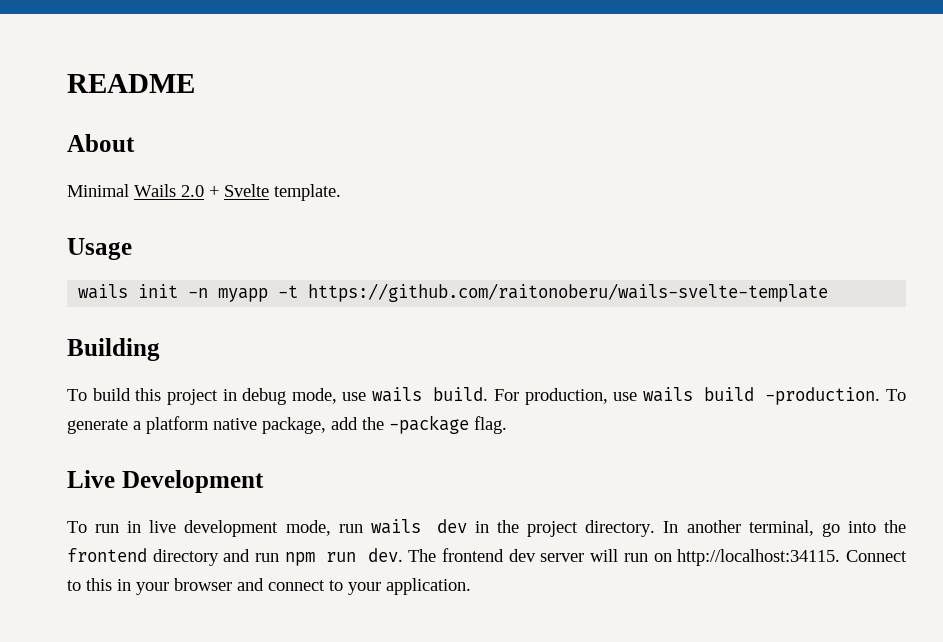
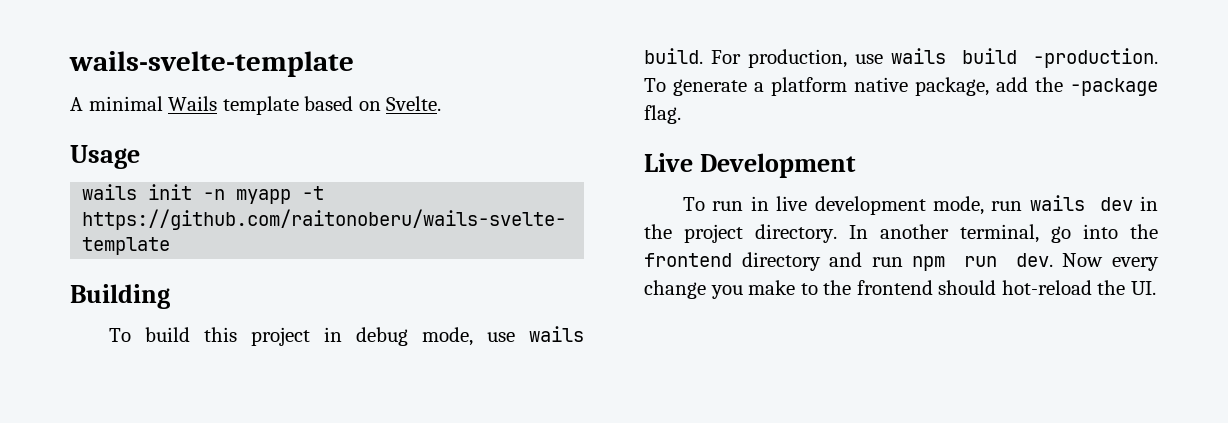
- README
- About
- Minimal Wails 2.0 + Svelte template.
+ wails-svelte-template
+ A minimal Wails template based on Svelte.
- The frontend dev server will run on http://localhost:34115. Connect to this in your browser and connect to your application.
+ Now every change you make to the frontend should hot-reload the UI.

